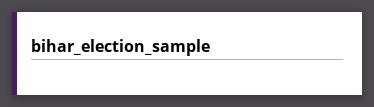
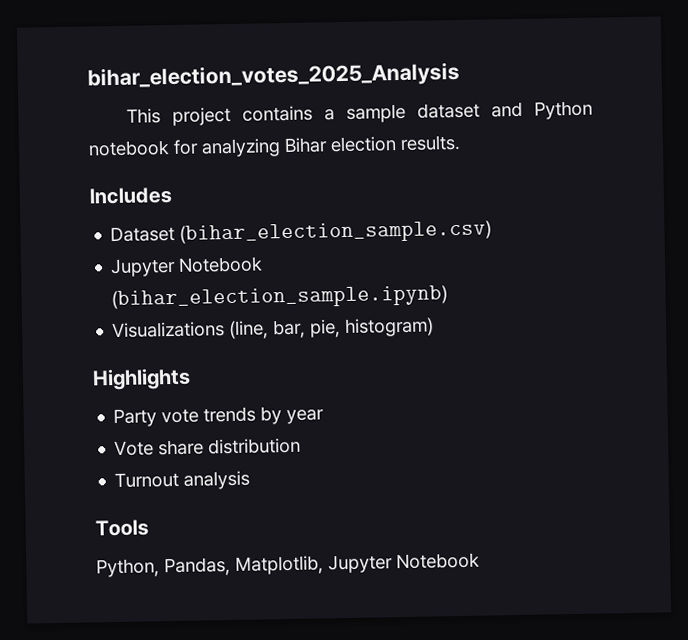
- bihar_election_sample
+ bihar_election_votes_2025_Analysis
+ This project contains a sample dataset and Python notebook for analyzing Bihar election results.
+ Includes
+ Dataset (bihar_election_sample.csv)
+ Jupyter Notebook (bihar_election_sample.ipynb)
+ Visualizations (line, bar, pie, histogram)
+ Highlights
+ Party vote trends by year
+ Vote share distribution
+ Turnout analysis
+ Tools
+ Python, Pandas, Matplotlib, Jupyter Notebook

